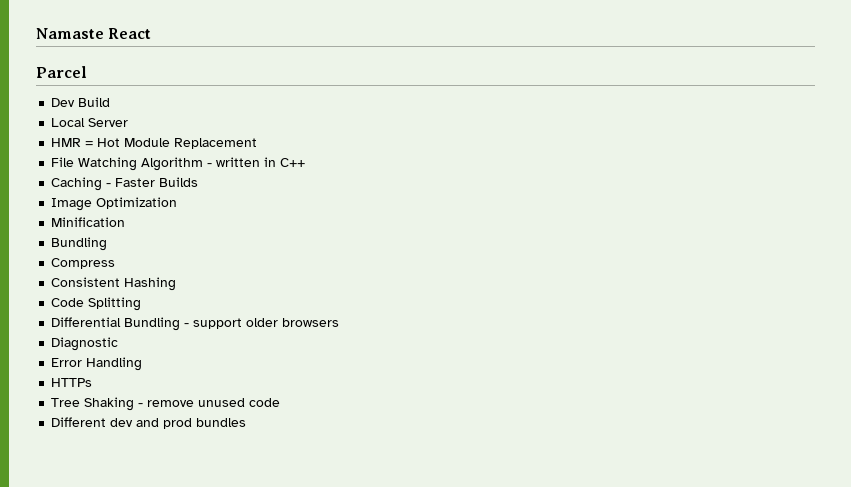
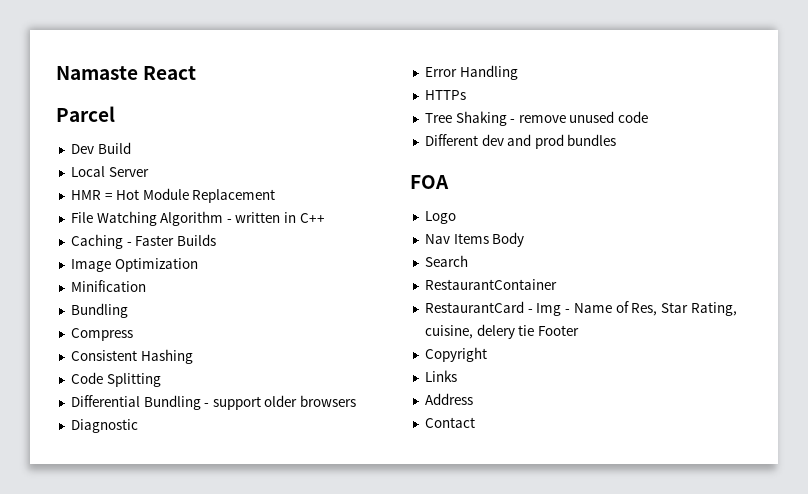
+ FOA
+ Logo
+ Nav Items Body
+ Search
+ RestaurantContainer
+ RestaurantCard - Img - Name of Res, Star Rating, cuisine, delery tie Footer
+ Copyright
+ Links
+ Address
+ Contact

